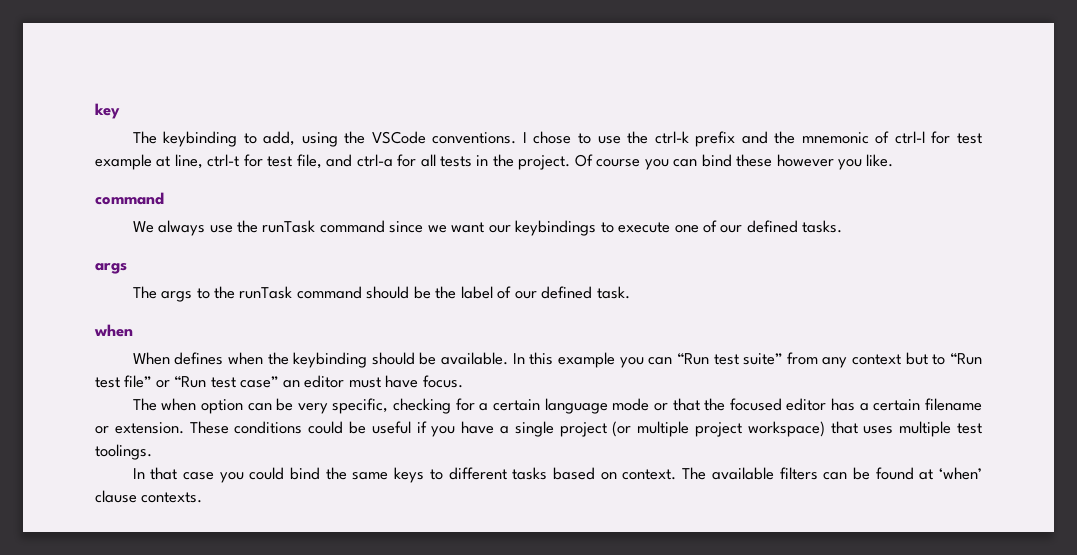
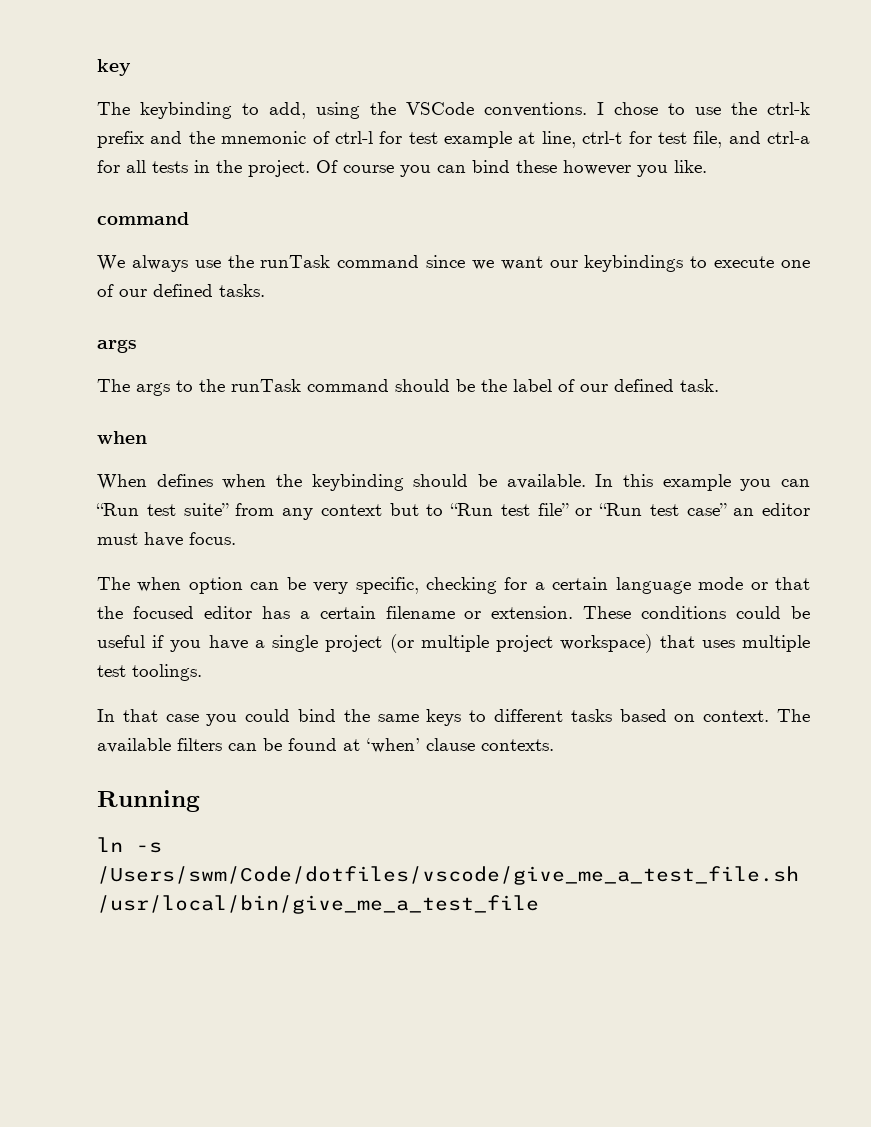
+ Running
+ ln -s /Users/swm/Code/dotfiles/vscode/give_me_a_test_file.sh /usr/local/bin/give_me_a_test_file

